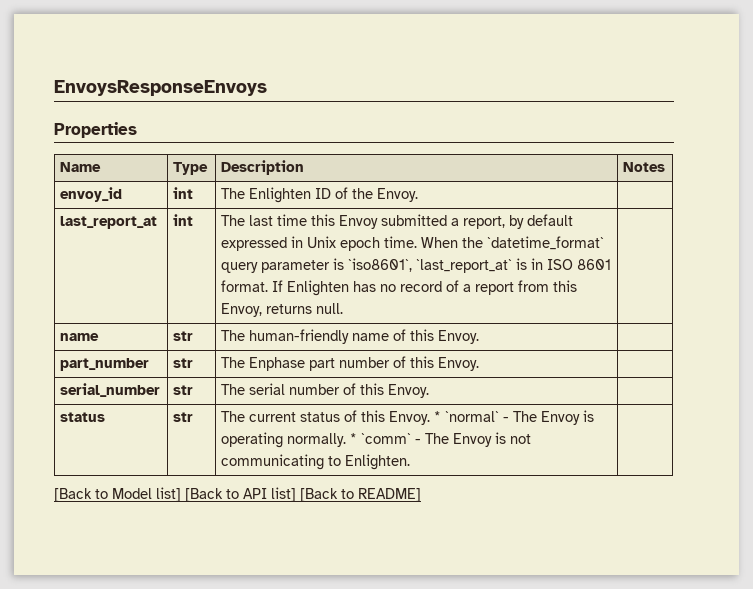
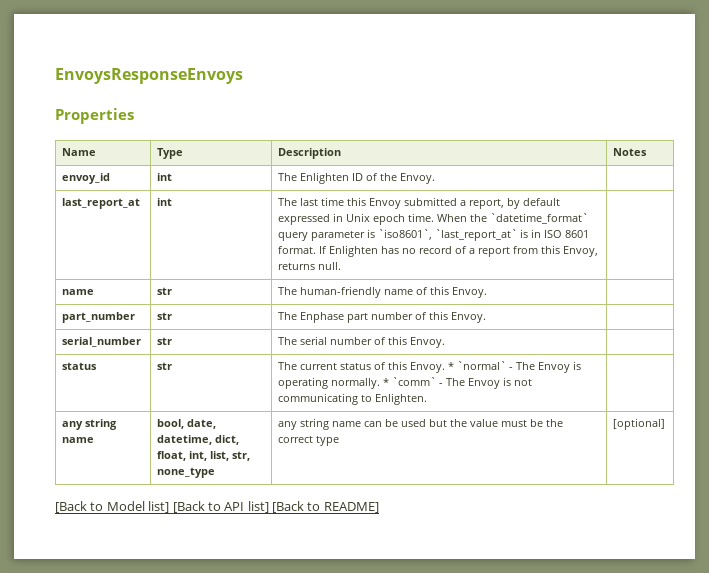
+ any string name | bool, date, datetime, dict, float, int, list, str, none_type | any string name can be used but the value must be the correct type | [optional]

